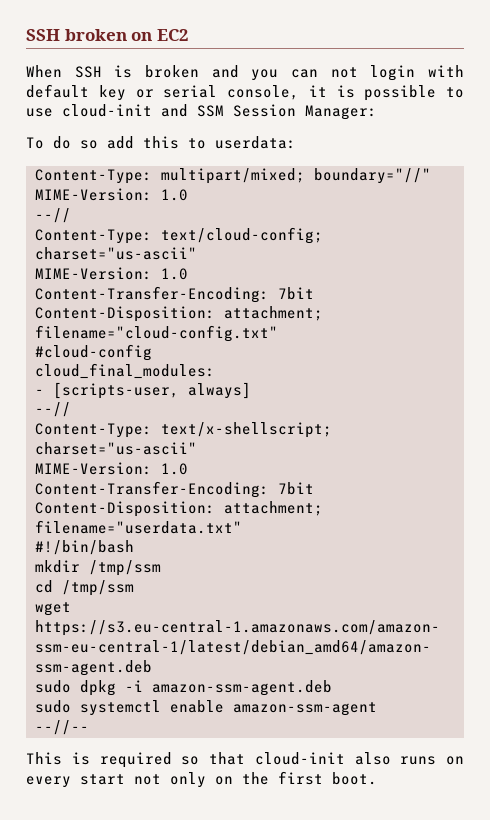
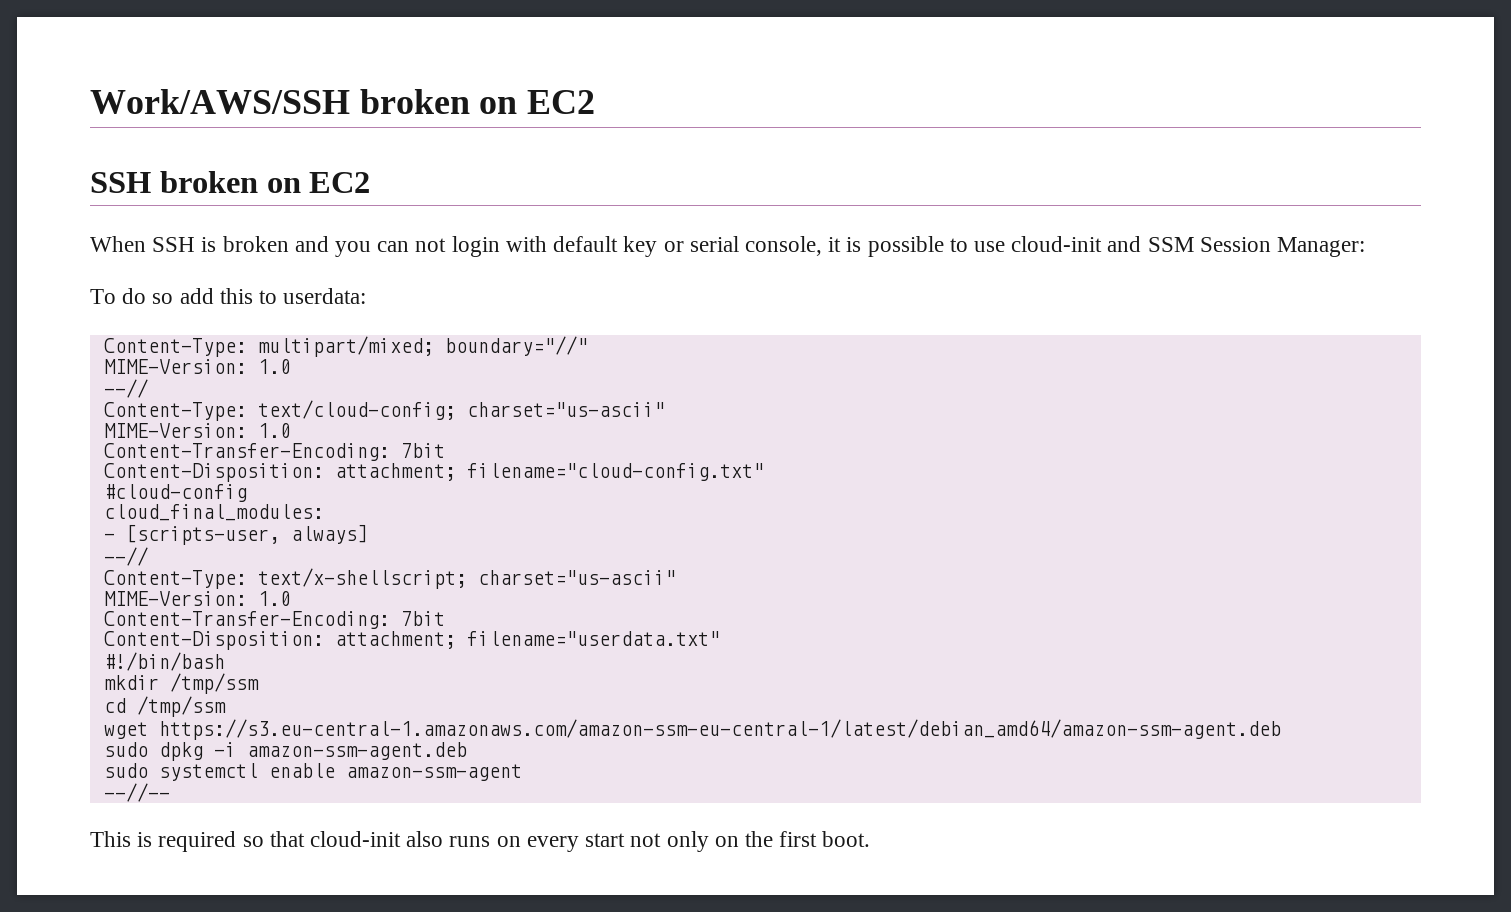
+ Work/AWS/SSH broken on EC2

